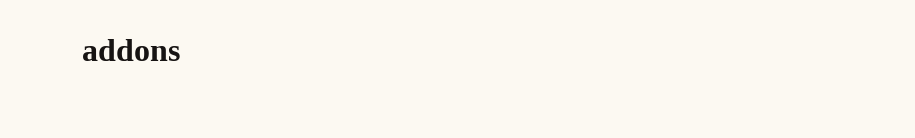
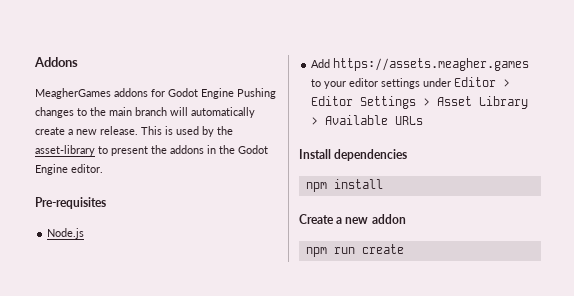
- addons
+ Addons
+ MeagherGames addons for Godot Engine Pushing changes to the main branch will automatically create a new release. This is used by the asset-library to present the addons in the Godot Engine editor.
+ Pre-requisites
+ Node.js
+ Add https://assets.meagher.games to your editor settings under Editor > Editor Settings > Asset Library > Available URLs
+ Install dependencies
+ npm install
+ Create a new addon
+ npm run create

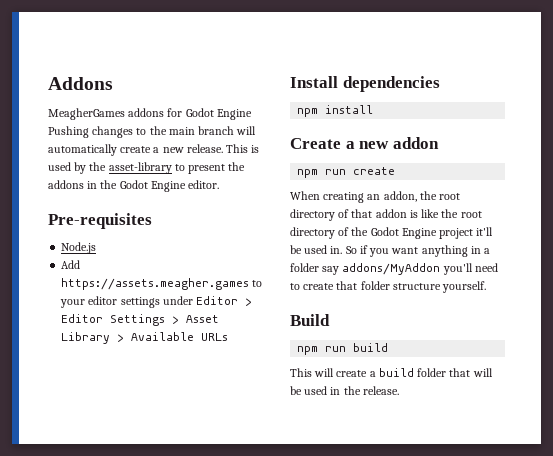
+ When creating an addon, the root directory of that addon is like the root directory of the Godot Engine project it'll be used in. So if you want anything in a folder say addons/MyAddon you'll need to create that folder structure yourself.
+ Build
+ npm run build
+ This will create a build folder that will be used in the release.

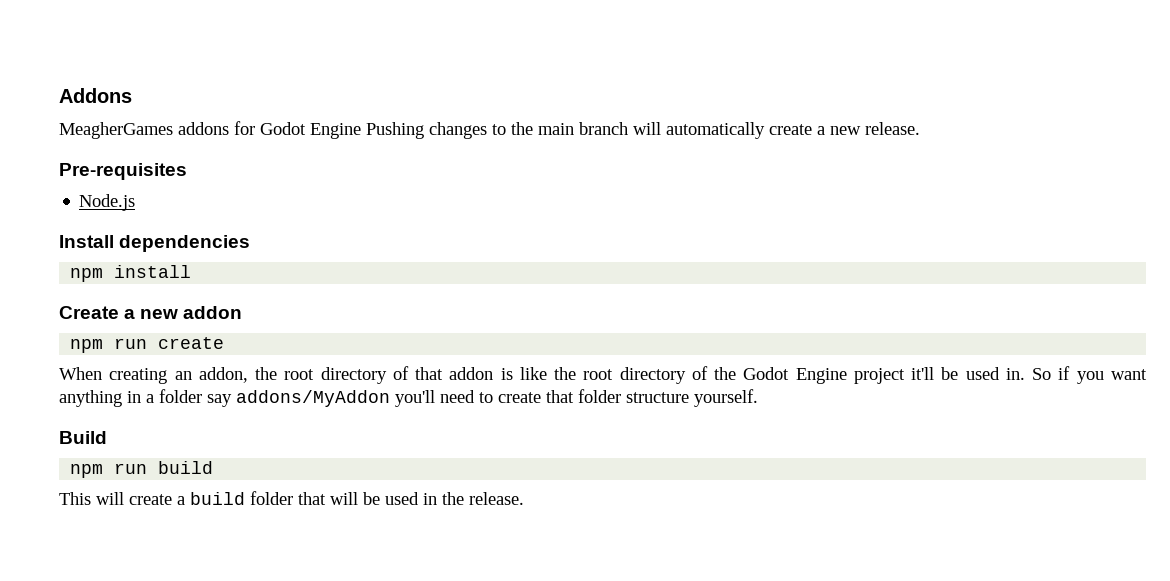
- MeagherGames addons for Godot Engine Pushing changes to the main branch will automatically create a new release. This is used by the asset-library to present the addons in the Godot Engine editor.
+ MeagherGames addons for Godot Engine Pushing changes to the main branch will automatically create a new release.
  Pre-requisites
  Node.js
- Add https://assets.meagher.games to your editor settings under Editor > Editor Settings > Asset Library > Available URLs

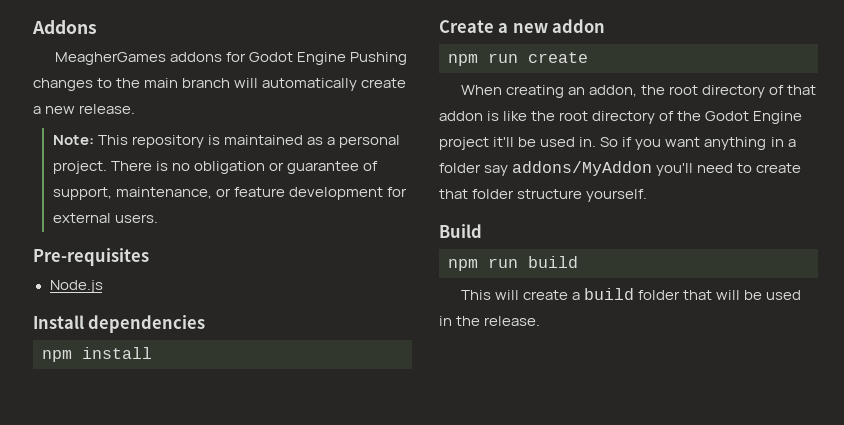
+ Note: This repository is maintained as a personal project. There is no obligation or guarantee of support, maintenance, or feature development for external users.

